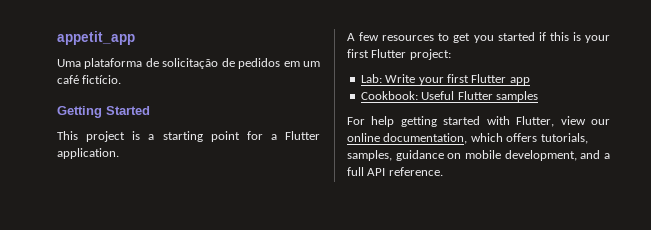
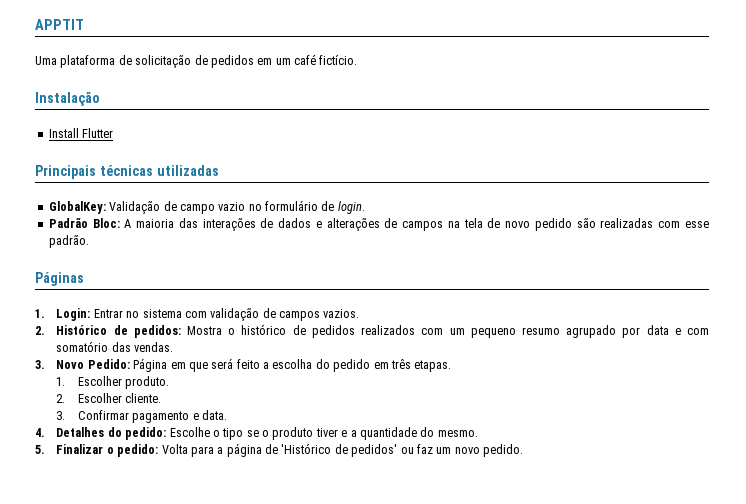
- appetit_app
+ APPTIT
- Getting Started
- This project is a starting point for a Flutter application.
- A few resources to get you started if this is your first Flutter project:
- Lab: Write your first Flutter app
- Cookbook: Useful Flutter samples
- For help getting started with Flutter, view our online documentation, which offers tutorials, samples, guidance on mobile development, and a full API reference.
+ Instalação
+ Install Flutter
+ Principais técnicas utilizadas
+ GlobalKey: Validação de campo vazio no formulário de login.
+ Padrão Bloc: A maioria das interações de dados e alterações de campos na tela de novo pedido são realizadas com esse padrão.
+ Páginas
+ 1. Login: Entrar no sistema com validação de campos vazios.
+ 2. Histórico de pedidos: Mostra o histórico de pedidos realizados com um pequeno resumo agrupado por data e com somatório das vendas.
+ 3. Novo Pedido: Página em que será feito a escolha do pedido em três etapas.
+ 1. Escolher produto.
+ 2. Escolher cliente.
+ 3. Confirmar pagamento e data.
+ 4. Detalhes do pedido: Escolhe o tipo se o produto tiver e a quantidade do mesmo.
+ 5. Finalizar o pedido: Volta para a página de 'Histórico de pedidos' ou faz um novo pedido.

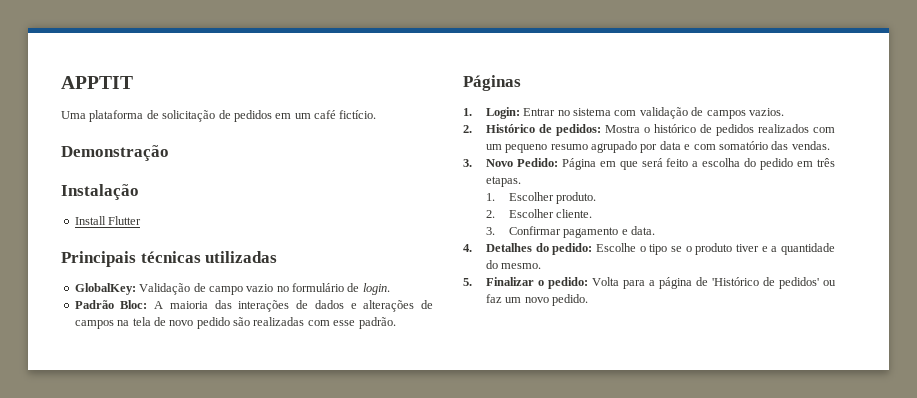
+ Demonstração

